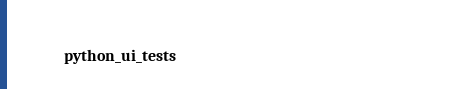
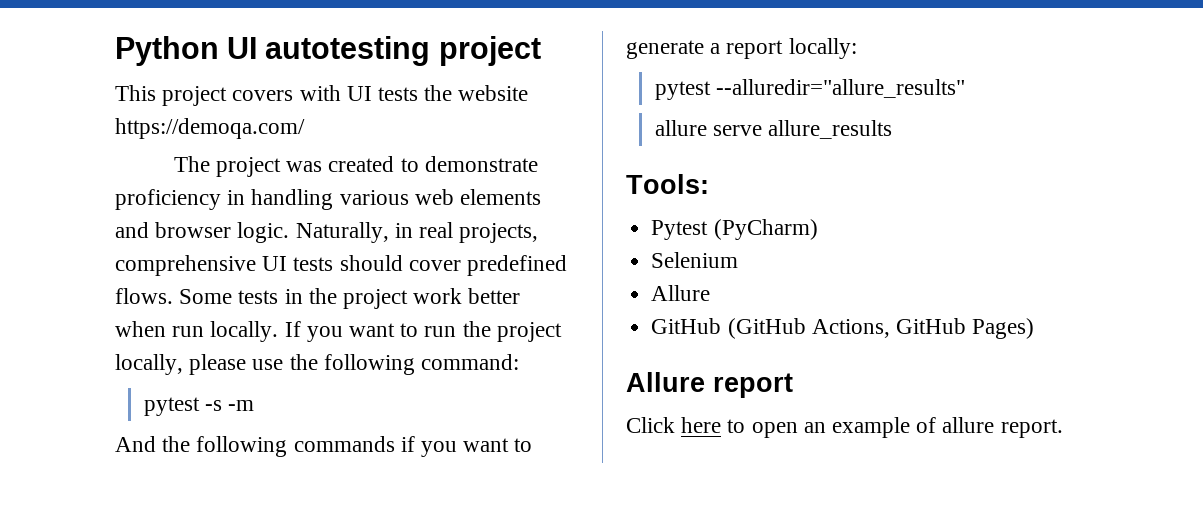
- python_ui_tests
+ Python UI autotesting project
+ This project covers with UI tests the website https://demoqa.com/
+ The project was created to demonstrate proficiency in handling various web elements and browser logic. Naturally, in real projects, comprehensive UI tests should cover predefined flows. Some tests in the project work better when run locally. If you want to run the project locally, please use the following command:
+ pytest -s -m
+ And the following commands if you want to generate a report locally:
+ pytest --alluredir="allure_results"
+ allure serve allure_results
+ Tools:
+ Pytest (PyCharm)
+ Selenium
+ Allure
+ GitHub (GitHub Actions, GitHub Pages)
+ Allure report
+ Click here to open an example of allure report.

